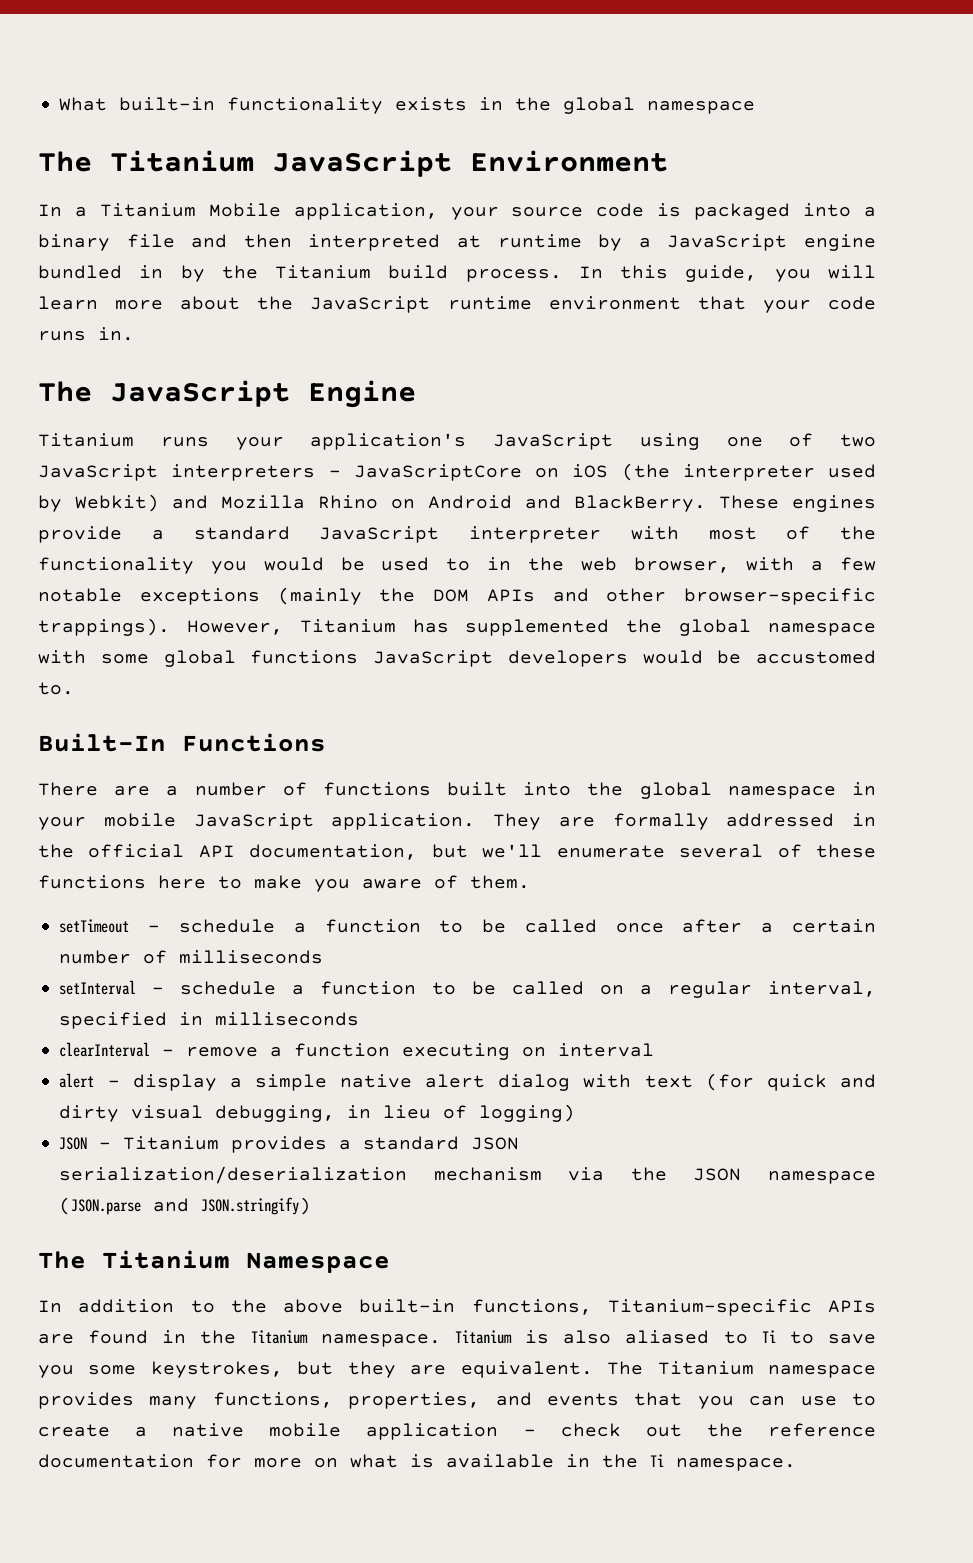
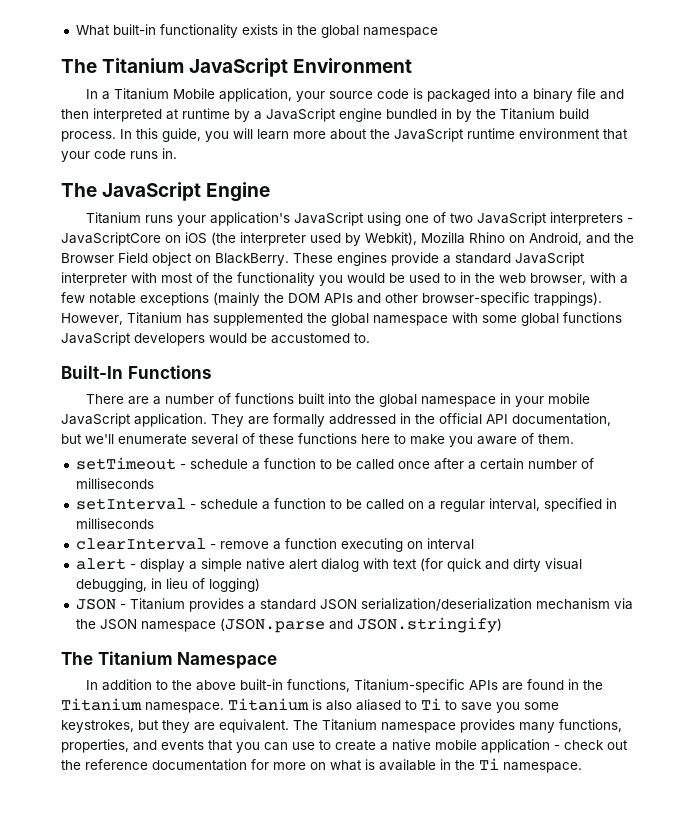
- Titanium runs your application's JavaScript using one of two JavaScript interpreters - JavaScriptCore on iOS (the interpreter used by Webkit) and Mozilla Rhino on Android and BlackBerry.
+ Titanium runs your application's JavaScript using one of two JavaScript interpreters - JavaScriptCore on iOS (the interpreter used by Webkit), Mozilla Rhino on Android, and the Browser Field object on BlackBerry.

